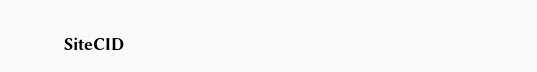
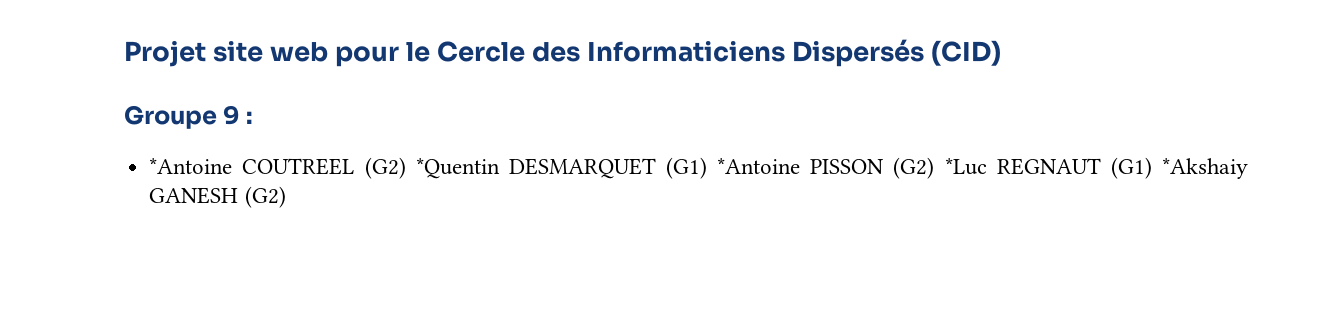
- SiteCID
+ Projet site web pour le Cercle des Informaticiens Dispersés (CID)
+ Groupe 9 :
+ *Antoine COUTREEL (G2) *Quentin DESMARQUET (G1) *Antoine PISSON (G2) *Luc REGNAUT (G1) *Akshaiy GANESH (G2)

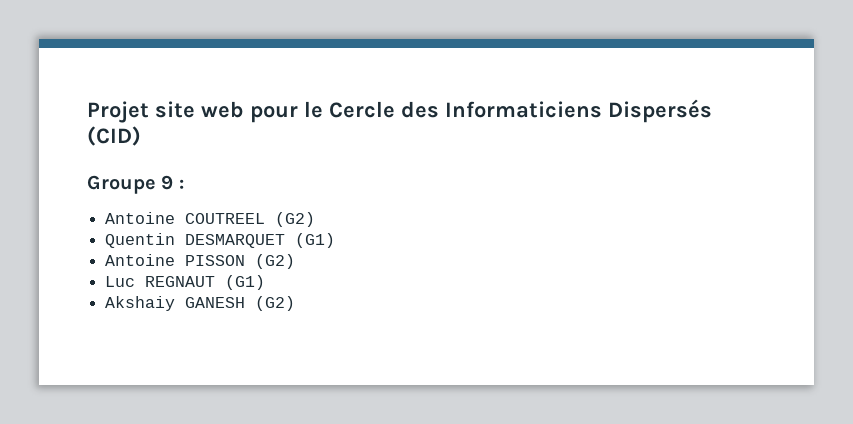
- *Antoine COUTREEL (G2) *Quentin DESMARQUET (G1) *Antoine PISSON (G2) *Luc REGNAUT (G1) *Akshaiy GANESH (G2)
+ Antoine COUTREEL (G2)
+ Quentin DESMARQUET (G1)
+ Antoine PISSON (G2)
+ Luc REGNAUT (G1)
+ Akshaiy GANESH (G2)

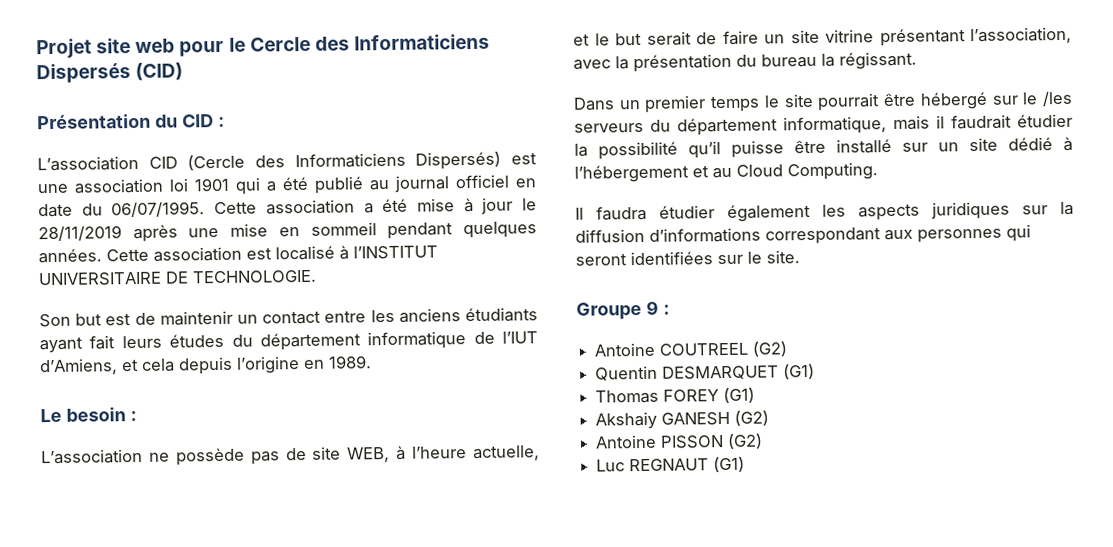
+ Présentation du CID :
+ L’association CID (Cercle des Informaticiens Dispersés) est une association loi 1901 qui a été publié au journal officiel en date du 06/07/1995. Cette association a été mise à jour le 28/11/2019 après une mise en sommeil pendant quelques années. Cette association est localisé à l’INSTITUT UNIVERSITAIRE DE TECHNOLOGIE.
+ Son but est de maintenir un contact entre les anciens étudiants ayant fait leurs études du département informatique de l’IUT d’Amiens, et cela depuis l’origine en 1989.
+ Le besoin :
+ L’association ne possède pas de site WEB, à l’heure actuelle, et le but serait de faire un site vitrine présentant l’association, avec la présentation du bureau la régissant.
+ Dans un premier temps le site pourrait être hébergé sur le /les serveurs du département informatique, mais il faudrait étudier la possibilité qu’il puisse être installé sur un site dédié à l’hébergement et au Cloud Computing.
+ Il faudra étudier également les aspects juridiques sur la diffusion d’informations correspondant aux personnes qui seront identifiées sur le site.
+ Thomas FOREY (G1)
+ Akshaiy GANESH (G2)
- Akshaiy GANESH (G2)

